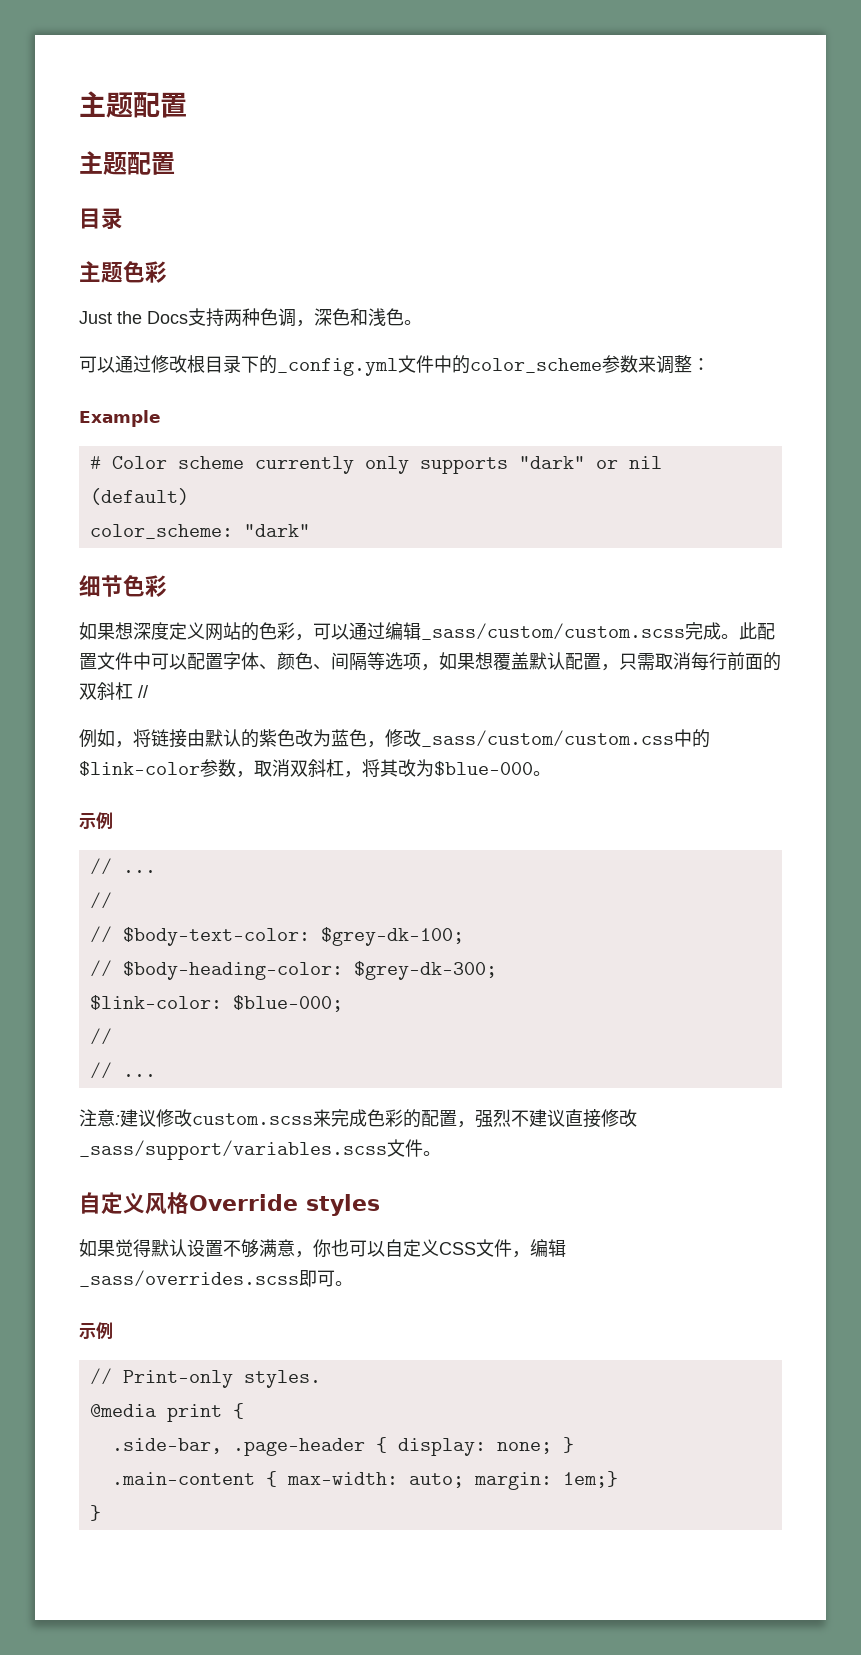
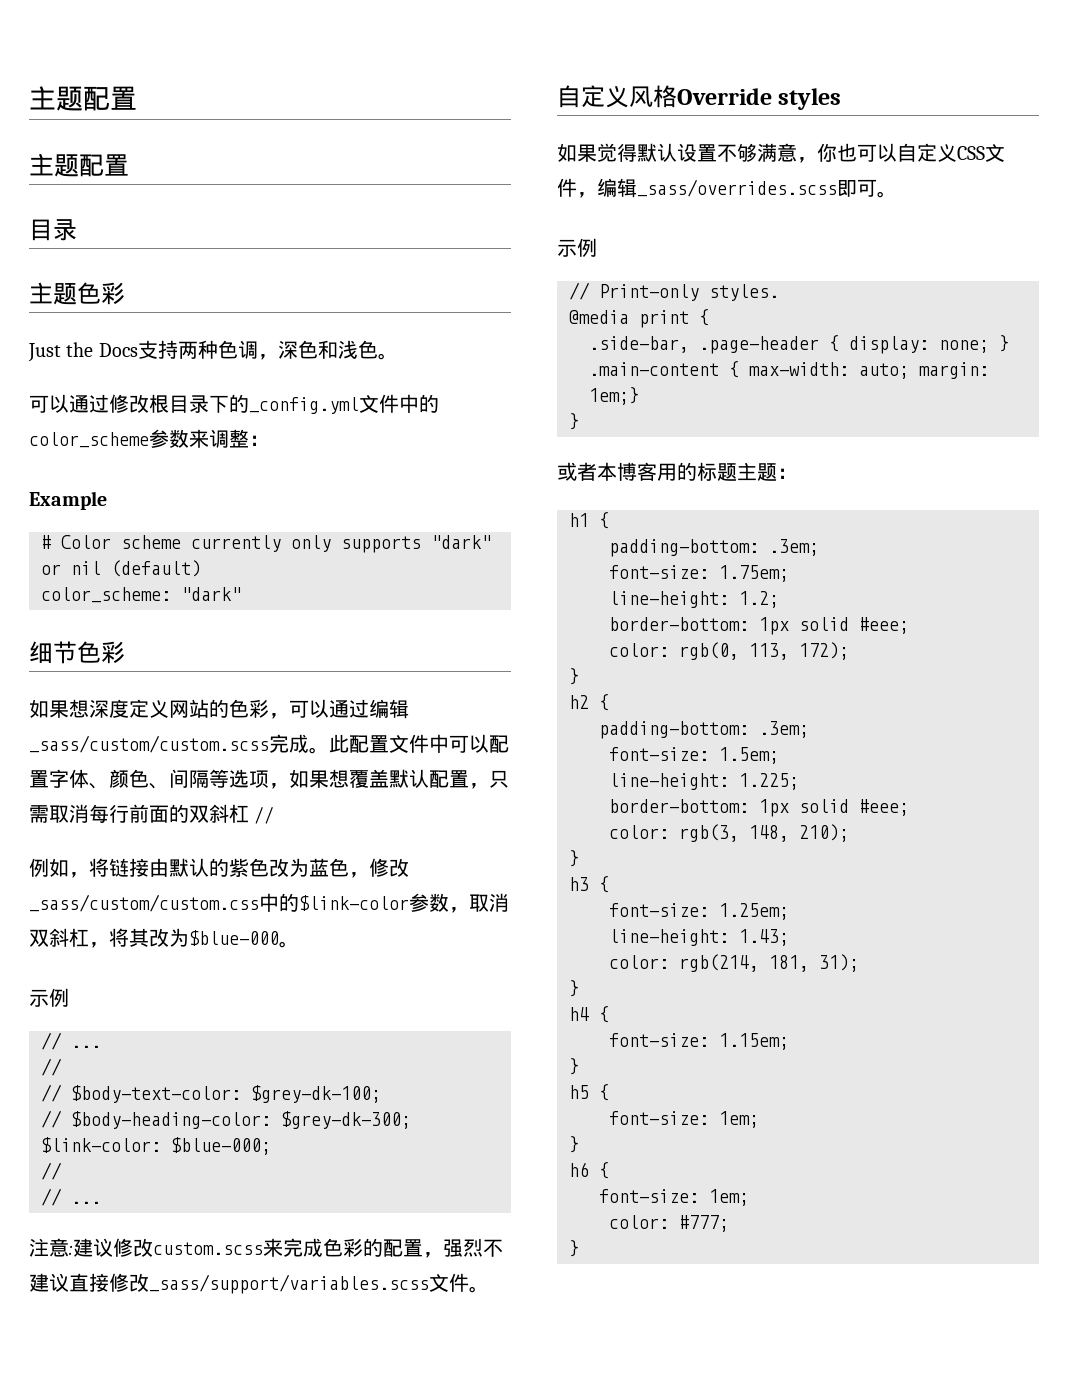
+ 或者本博客用的标题主题：
+ h1 {
+ padding-bottom: .3em;
+ font-size: 1.75em;
+ line-height: 1.2;
+ border-bottom: 1px solid #eee;
+ color: rgb(0, 113, 172);
+ }
+ h2 {
+ padding-bottom: .3em;
+ font-size: 1.5em;
+ line-height: 1.225;
+ border-bottom: 1px solid #eee;
+ color: rgb(3, 148, 210);
+ }
+ h3 {
+ font-size: 1.25em;
+ line-height: 1.43;
+ color: rgb(214, 181, 31);
+ }
+ h4 {
+ font-size: 1.15em;
+ }
+ h5 {
+ font-size: 1em;
+ }
+ h6 {
+ font-size: 1em;
+ color: #777;
+ }

